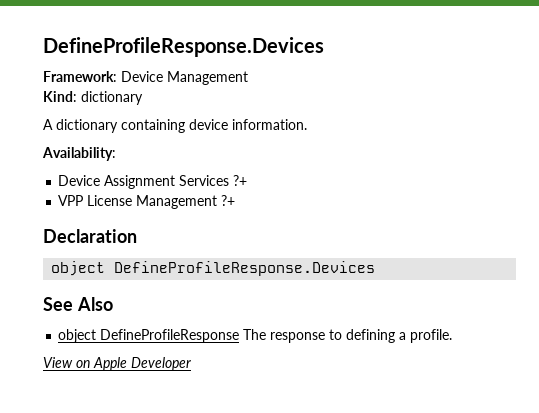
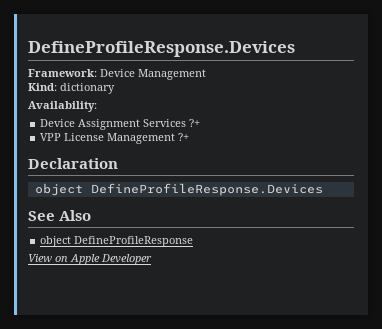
- A dictionary containing device information.
- object DefineProfileResponse The response to defining a profile.
+ object DefineProfileResponse

